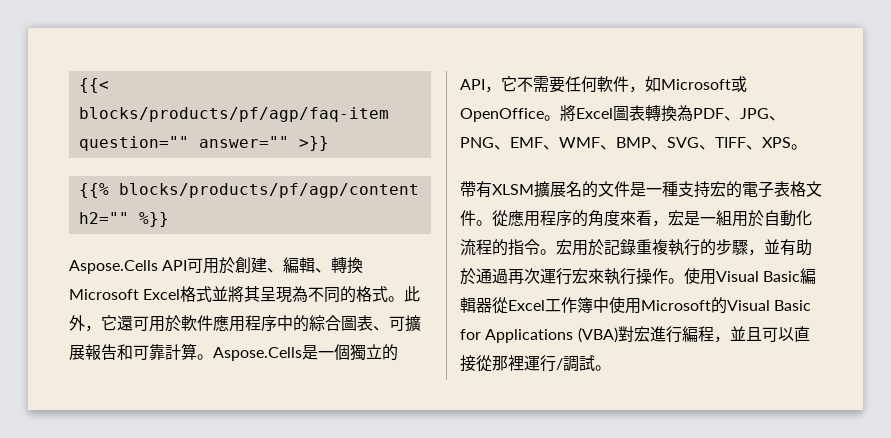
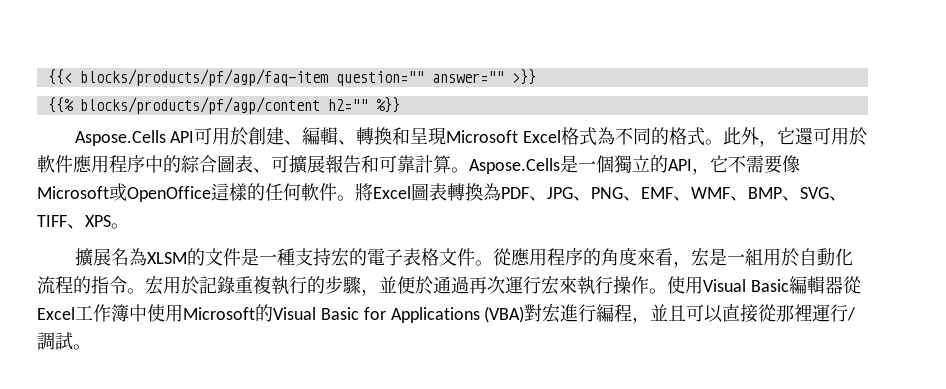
- Aspose.Cells API可用於創建、編輯、轉換Microsoft Excel格式並將其呈現為不同的格式。
+ Aspose.Cells API可用於創建、編輯、轉換和呈現Microsoft Excel格式為不同的格式。
- Aspose.Cells是一個獨立的API，它不需要任何軟件，如Microsoft或OpenOffice。
+ Aspose.Cells是一個獨立的API，它不需要像Microsoft或OpenOffice這樣的任何軟件。
- 帶有XLSM擴展名的文件是一種支持宏的電子表格文件。
+ 擴展名為XLSM的文件是一種支持宏的電子表格文件。
- 宏用於記錄重複執行的步驟，並有助於通過再次運行宏來執行操作。
+ 宏用於記錄重複執行的步驟，並便於通過再次運行宏來執行操作。

